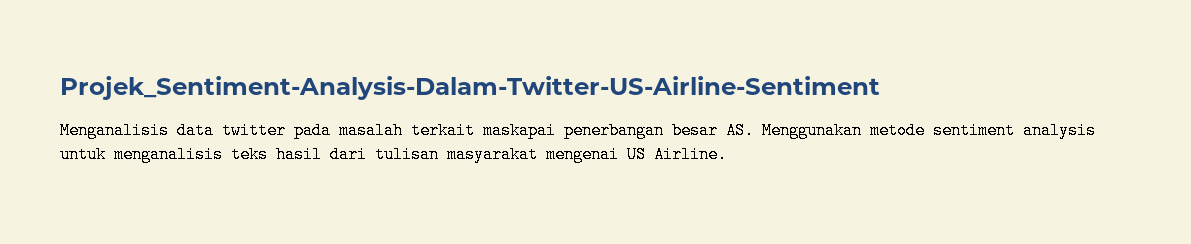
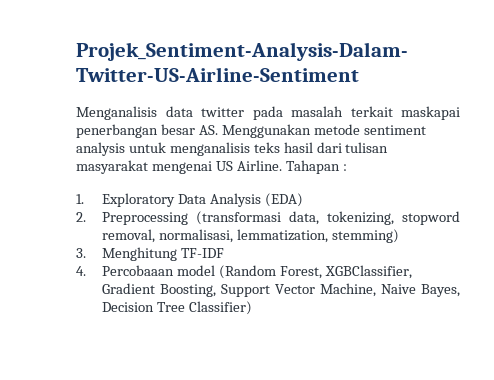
+ Tahapan :
+ 1. Exploratory Data Analysis (EDA)
+ 2. Preprocessing (transformasi data, tokenizing, stopword removal, normalisasi, lemmatization, stemming)
+ 3. Menghitung TF-IDF
+ 4. Percobaaan model (Random Forest, XGBClassifier, Gradient Boosting, Support Vector Machine, Naive Bayes, Decision Tree Classifier)

